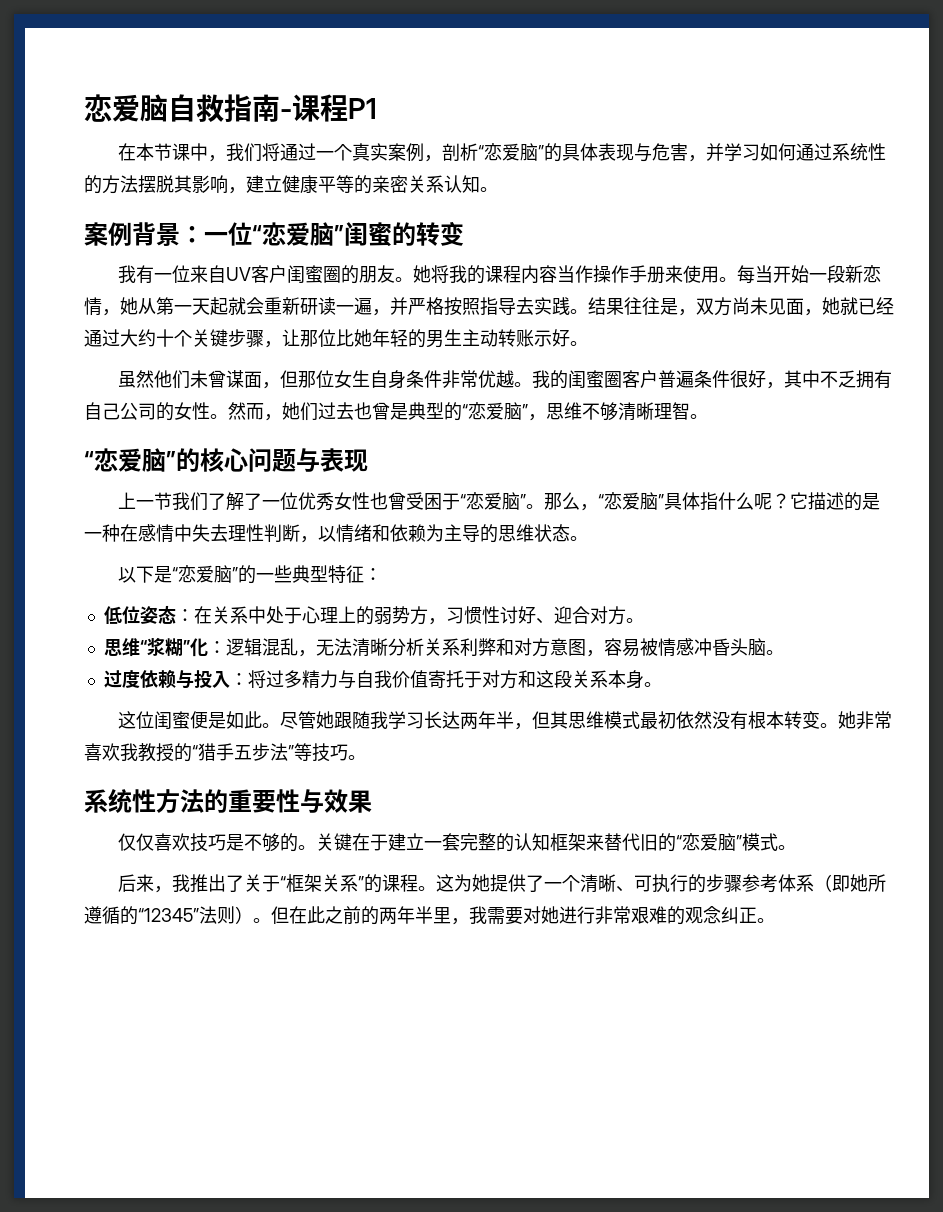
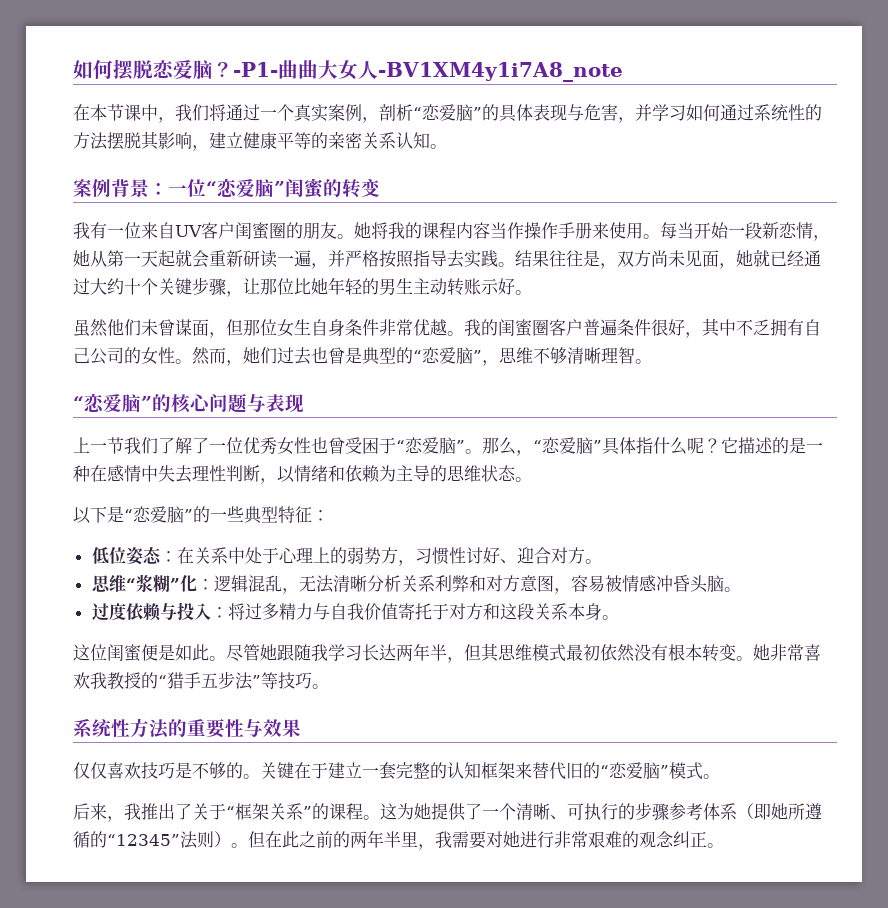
- 恋爱脑自救指南-课程P1
+ 如何摆脱恋爱脑？-P1-曲曲大女人-BV1XM4y1i7A8_note

